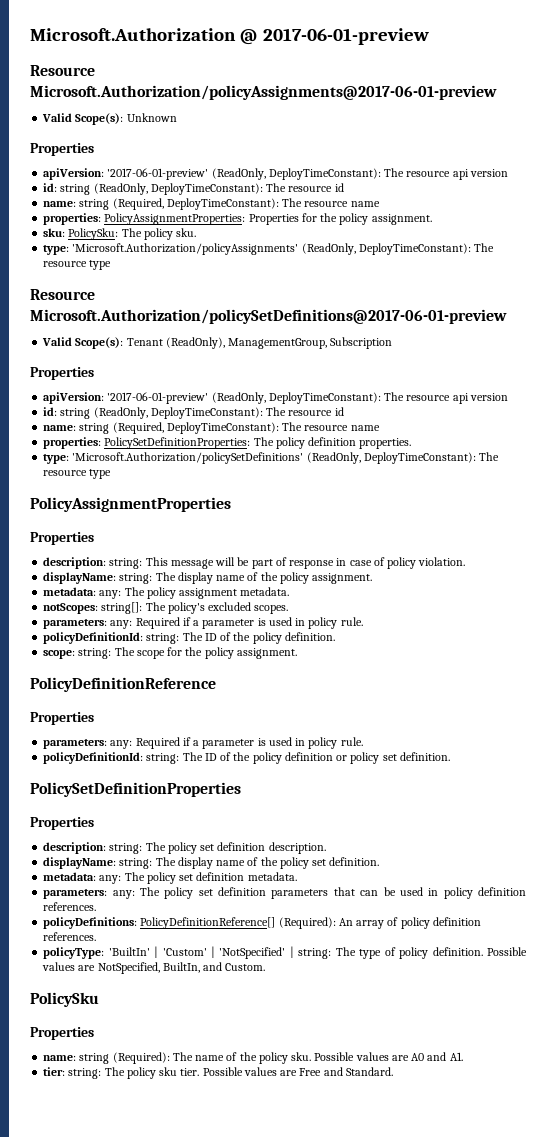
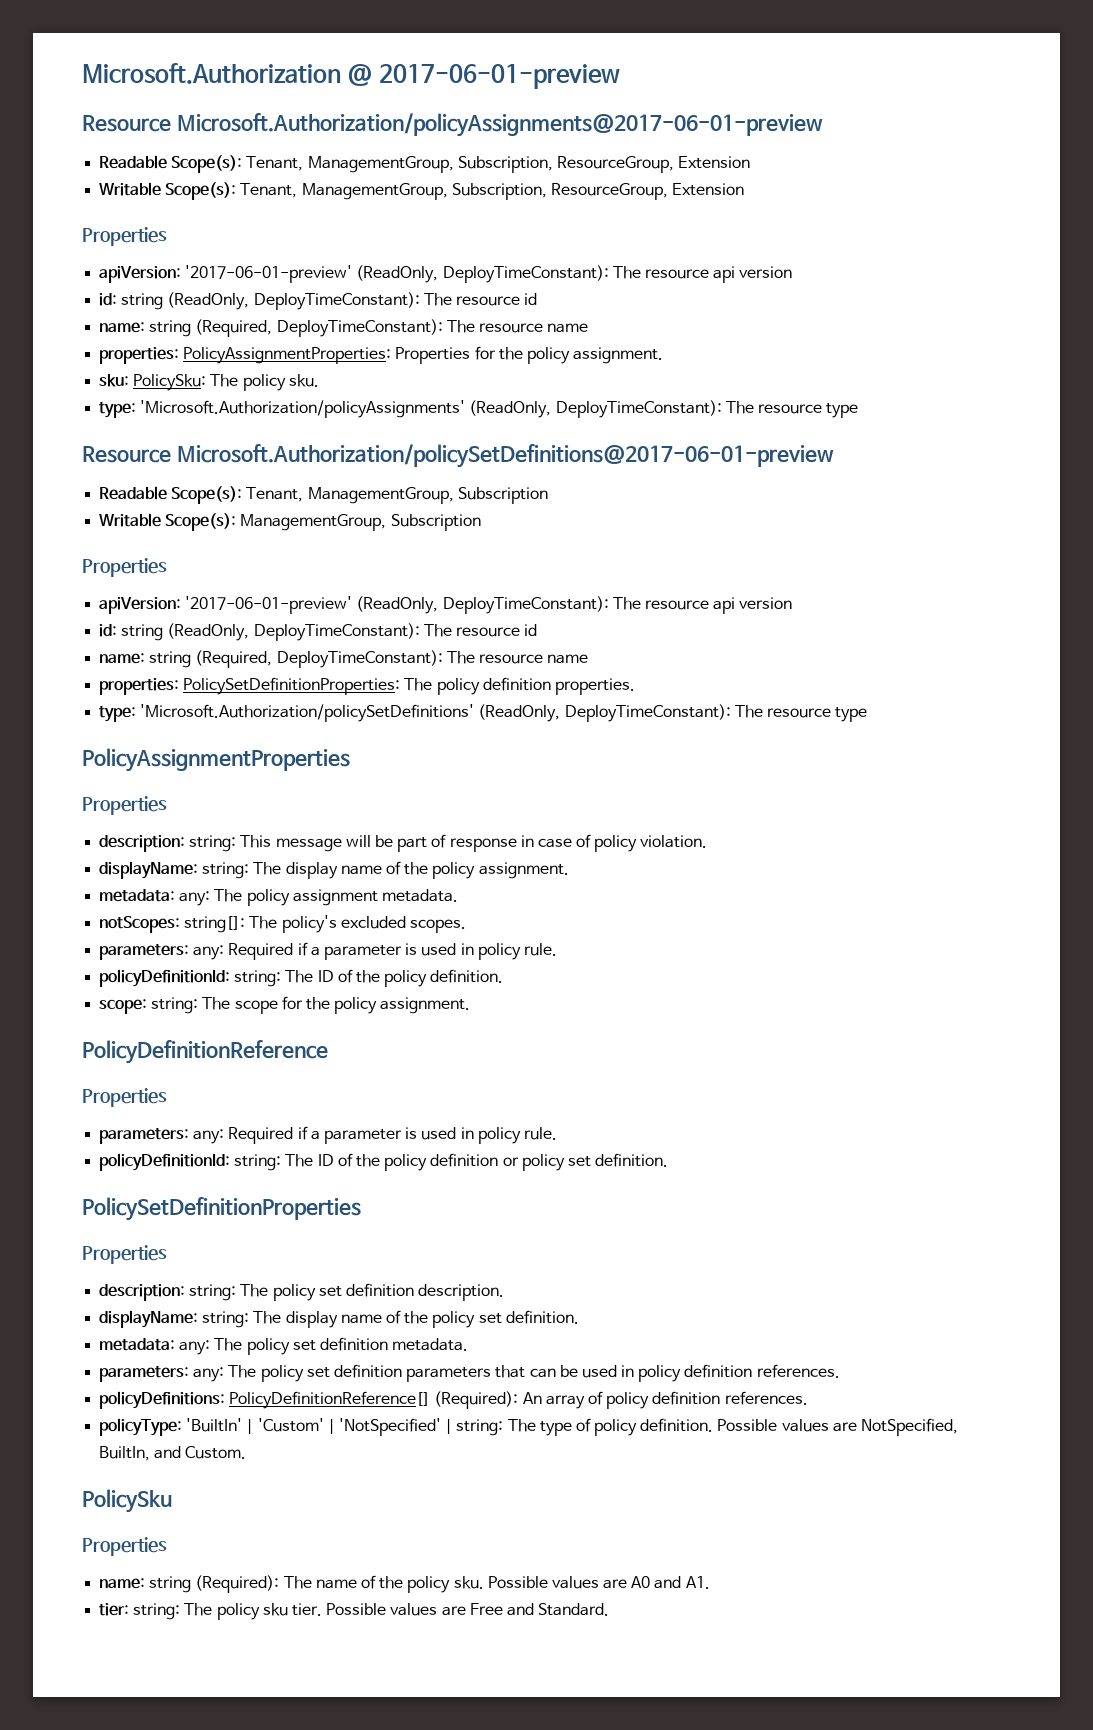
- Valid Scope(s): Unknown
+ Readable Scope(s): Tenant, ManagementGroup, Subscription, ResourceGroup, Extension
+ Writable Scope(s): Tenant, ManagementGroup, Subscription, ResourceGroup, Extension
- Valid Scope(s): Tenant (ReadOnly), ManagementGroup, Subscription
+ Readable Scope(s): Tenant, ManagementGroup, Subscription
+ Writable Scope(s): ManagementGroup, Subscription

